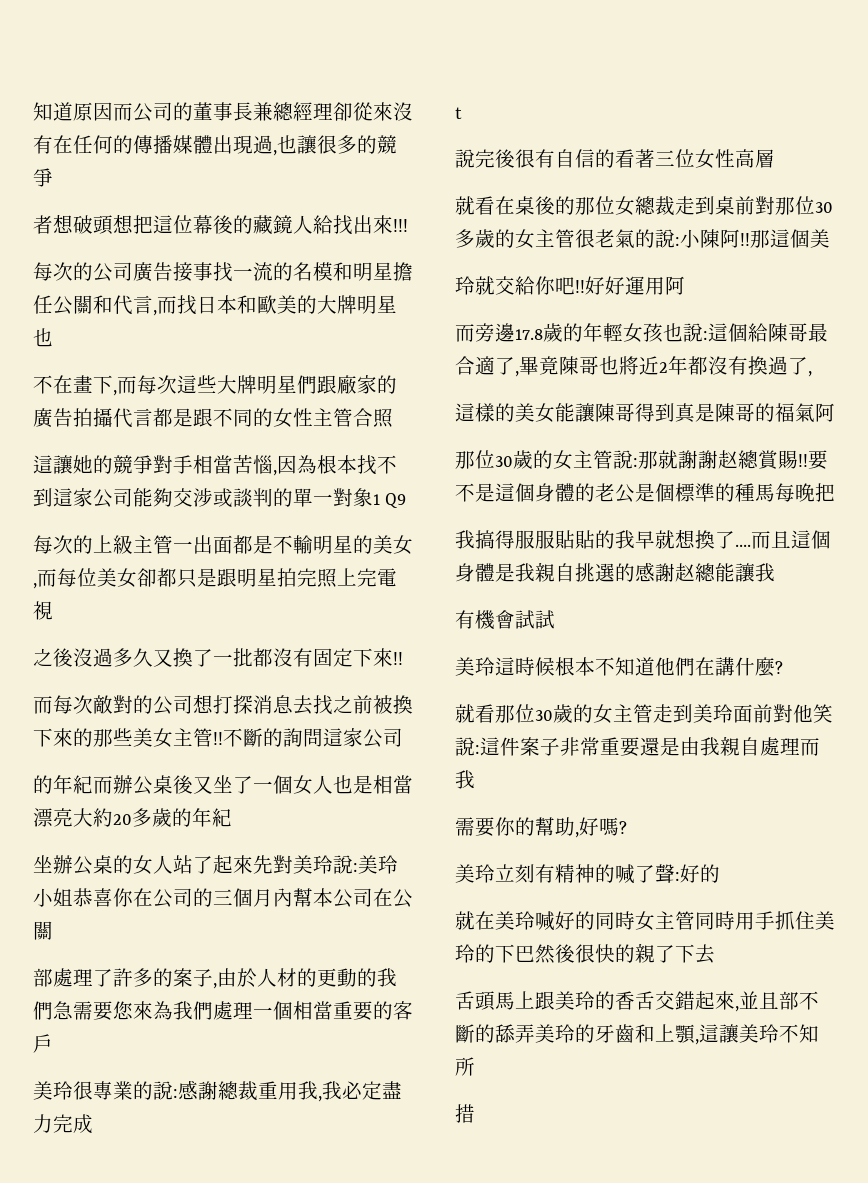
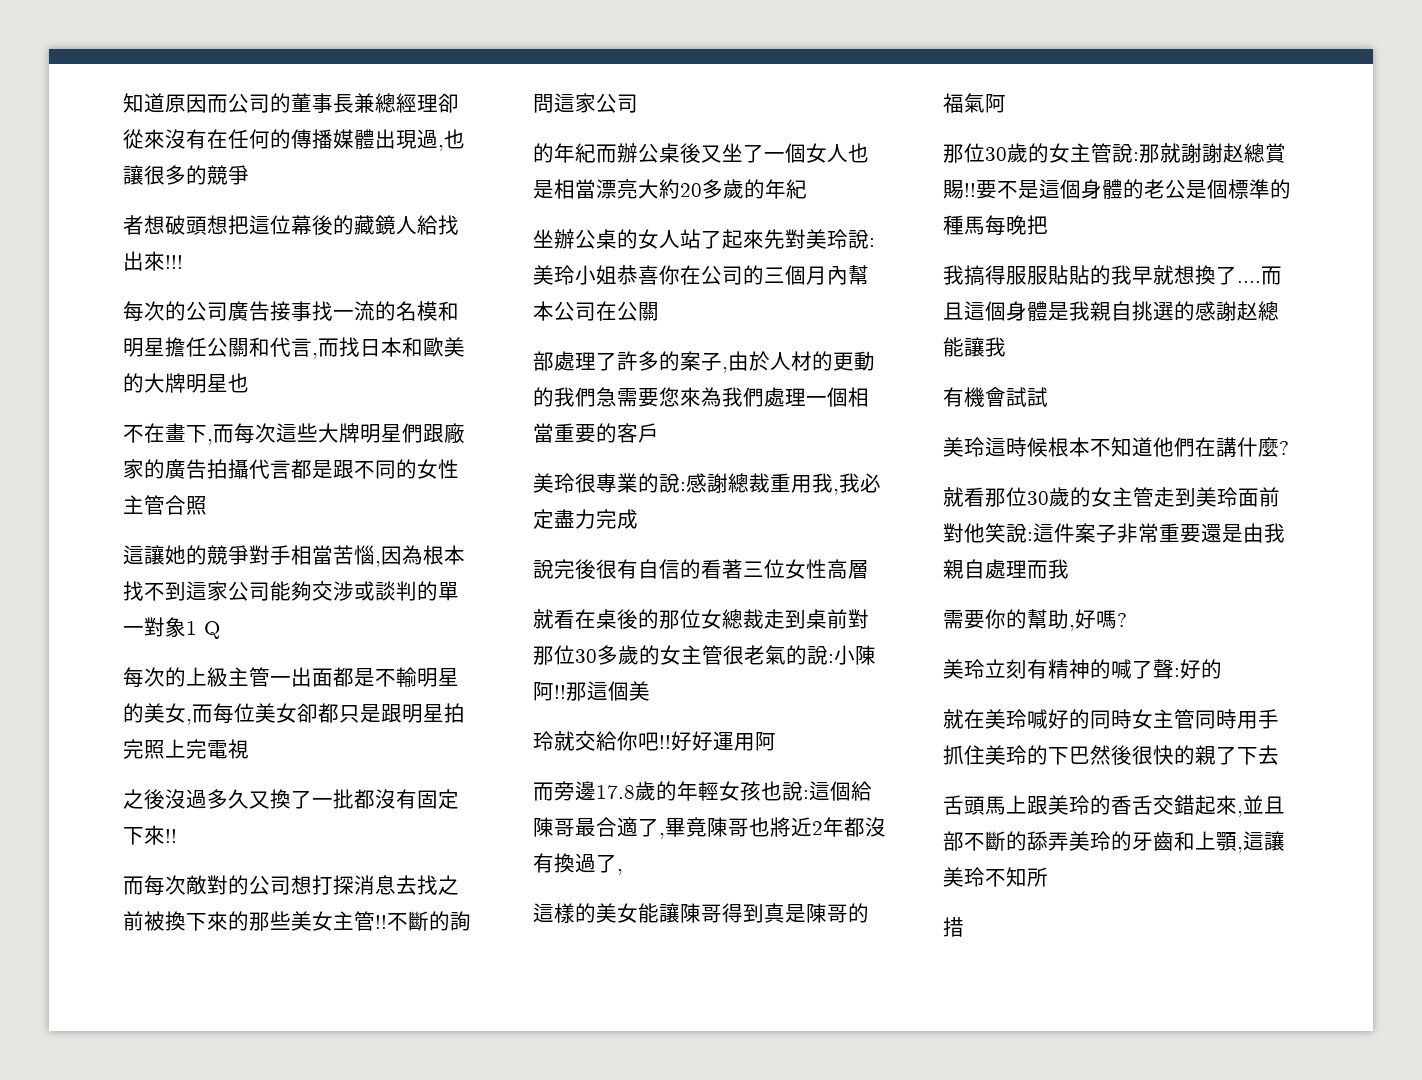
- 這讓她的競爭對手相當苦惱,因為根本找不到這家公司能夠交涉或談判的單一對象1 Q9
+ 這讓她的競爭對手相當苦惱,因為根本找不到這家公司能夠交涉或談判的單一對象1 Q
- t

